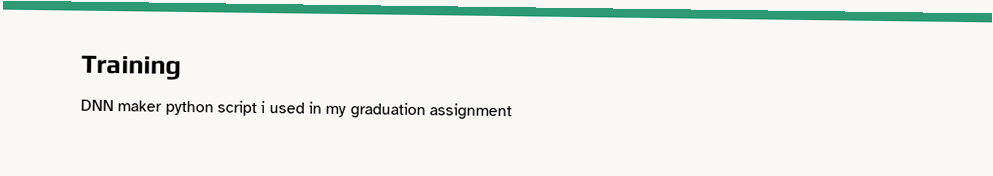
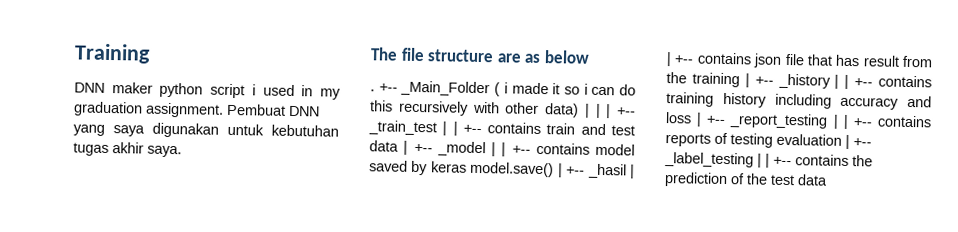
- DNN maker python script i used in my graduation assignment
+ DNN maker python script i used in my graduation assignment. Pembuat DNN yang saya digunakan untuk kebutuhan tugas akhir saya.
+ The file structure are as below
+ . +-- _Main_Folder ( i made it so i can do this recursively with other data) | | | +-- _train_test | | +-- contains train and test data | +-- _model | | +-- contains model saved by keras model.save() | +-- _hasil | | +-- contains json file that has result from the training | +-- _history | | +-- contains training history including accuracy and loss | +-- _report_testing | | +-- contains reports of testing evaluation | +-- _label_testing | | +-- contains the prediction of the test data

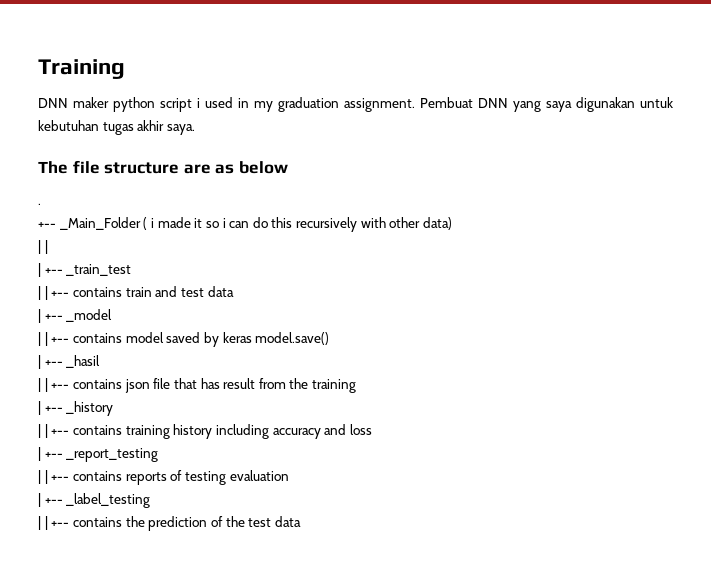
- . +-- _Main_Folder ( i made it so i can do this recursively with other data) | | | +-- _train_test | | +-- contains train and test data | +-- _model | | +-- contains model saved by keras model.save() | +-- _hasil | | +-- contains json file that has result from the training | +-- _history | | +-- contains training history including accuracy and loss | +-- _report_testing | | +-- contains reports of testing evaluation | +-- _label_testing | | +-- contains the prediction of the test data
+ .
+ +-- _Main_Folder ( i made it so i can do this recursively with other data)
+ | |
+ | +-- _train_test
+ | | +-- contains train and test data
+ | +-- _model
+ | | +-- contains model saved by keras model.save()
+ | +-- _hasil
+ | | +-- contains json file that has result from the training
+ | +-- _history
+ | | +-- contains training history including accuracy and loss
+ | +-- _report_testing
+ | | +-- contains reports of testing evaluation
+ | +-- _label_testing
+ | | +-- contains the prediction of the test data

